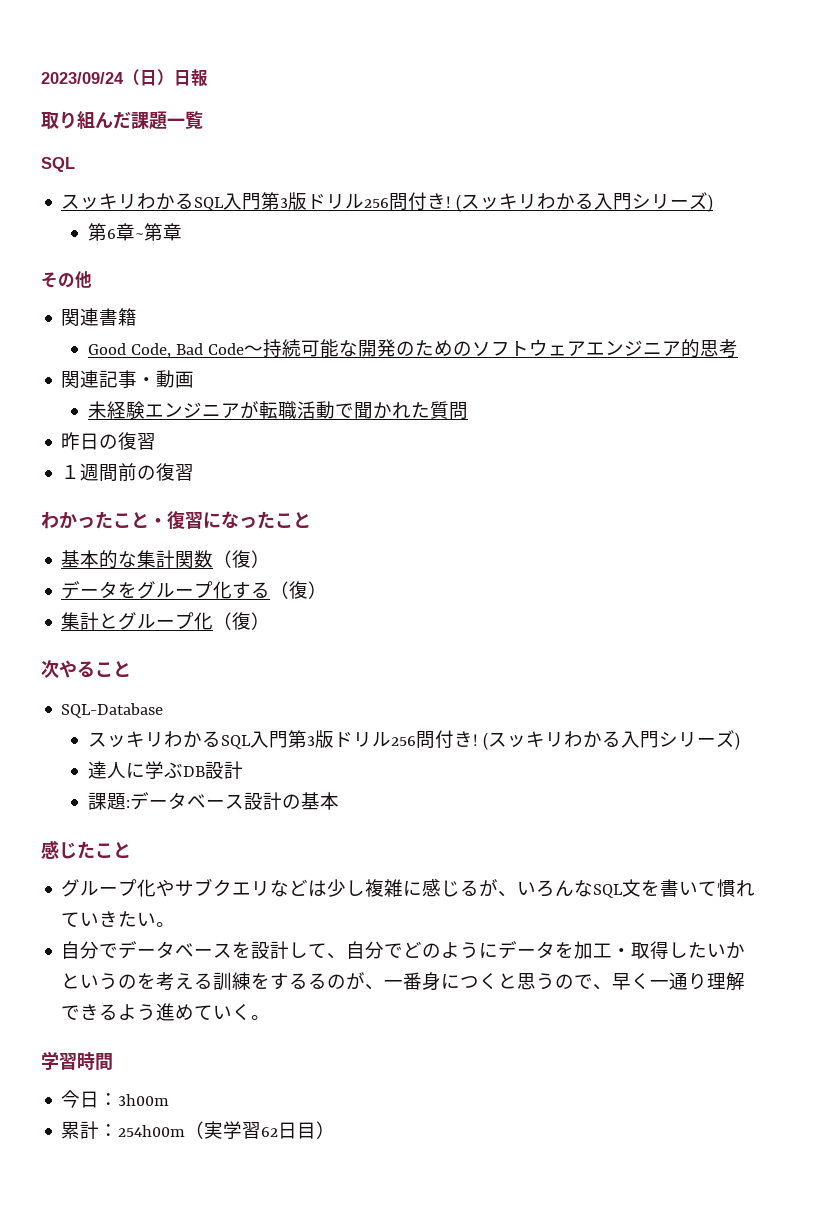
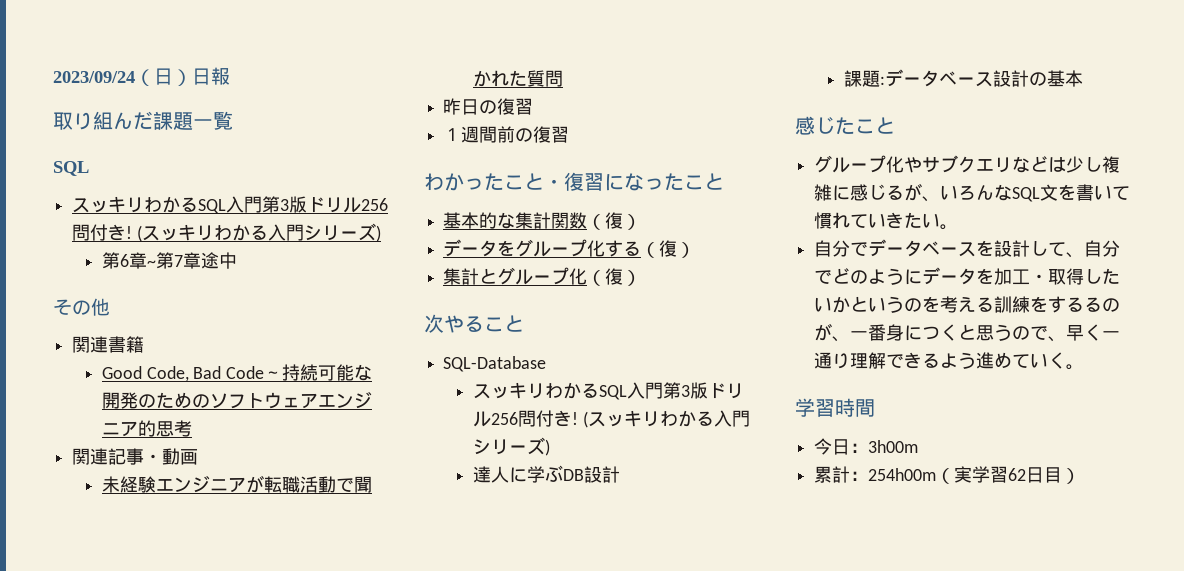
- 第6章~第章
+ 第6章~第7章途中

